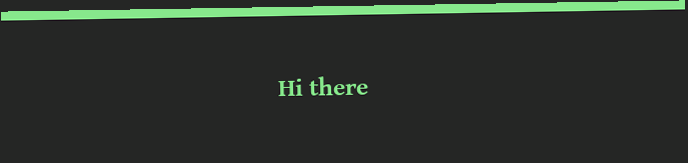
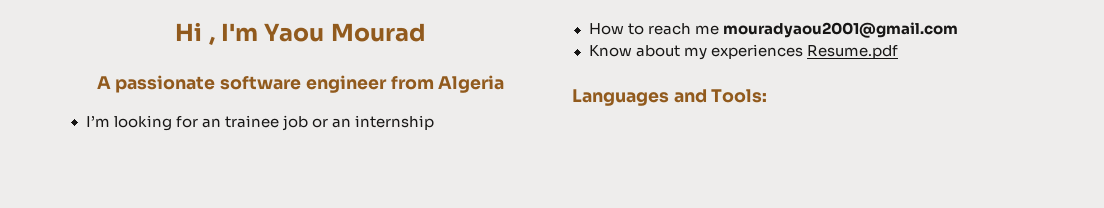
- Hi there
+ Hi , I'm Yaou Mourad
+ A passionate software engineer from Algeria
+ I’m looking for an trainee job or an internship
+ How to reach me mouradyaou2001@gmail.com
+ Know about my experiences Resume.pdf
+ Languages and Tools:

